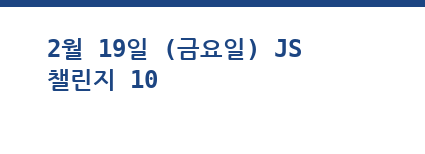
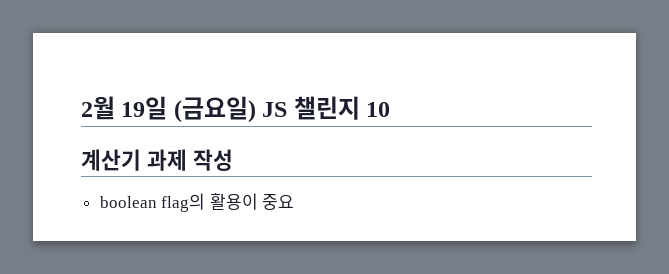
+ 계산기 과제 작성
+ boolean flag의 활용이 중요

